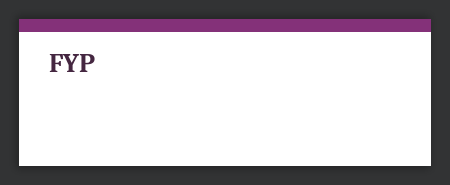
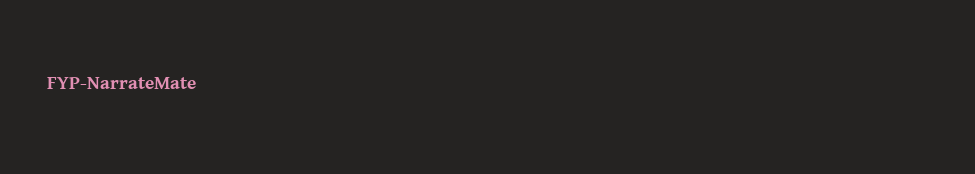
- FYP
+ FYP-NarrateMate

